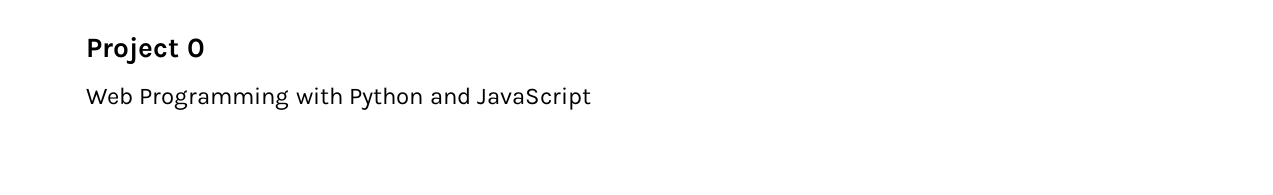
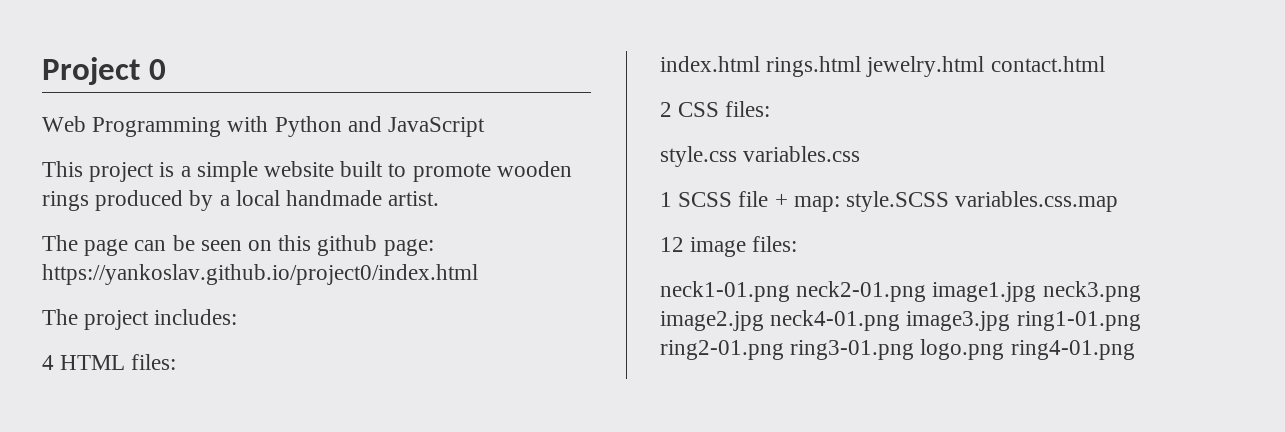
+ This project is a simple website built to promote wooden rings produced by a local handmade artist.
+ The page can be seen on this github page: https://yankoslav.github.io/project0/index.html
+ The project includes:
+ 4 HTML files:
+ index.html rings.html jewelry.html contact.html
+ 2 CSS files:
+ style.css variables.css
+ 1 SCSS file + map: style.SCSS variables.css.map
+ 12 image files:
+ neck1-01.png neck2-01.png image1.jpg neck3.png image2.jpg neck4-01.png image3.jpg ring1-01.png ring2-01.png ring3-01.png logo.png ring4-01.png

